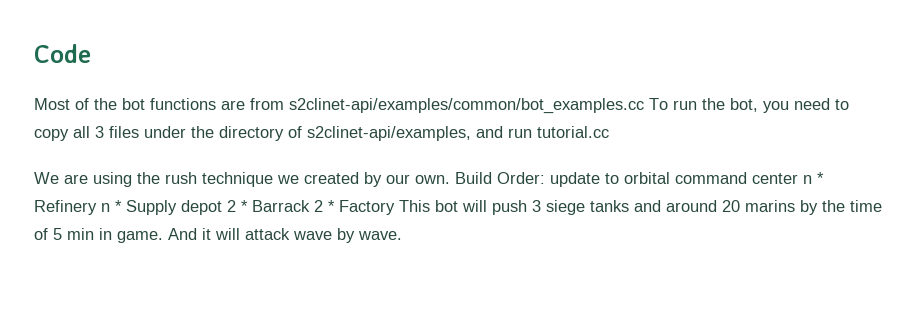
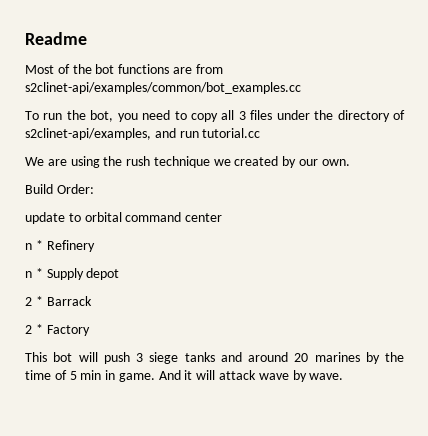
- Code
+ Readme
- Most of the bot functions are from s2clinet-api/examples/common/bot_examples.cc To run the bot, you need to copy all 3 files under the directory of s2clinet-api/examples, and run tutorial.cc
+ Most of the bot functions are from s2clinet-api/examples/common/bot_examples.cc
+ To run the bot, you need to copy all 3 files under the directory of s2clinet-api/examples, and run tutorial.cc
- We are using the rush technique we created by our own. Build Order: update to orbital command center n * Refinery n * Supply depot 2 * Barrack 2 * Factory This bot will push 3 siege tanks and around 20 marins by the time of 5 min in game.
+ We are using the rush technique we created by our own.
+ Build Order:
+ update to orbital command center
+ n * Refinery
+ n * Supply depot
+ 2 * Barrack
+ 2 * Factory
+ This bot will push 3 siege tanks and around 20 marines by the time of 5 min in game.

